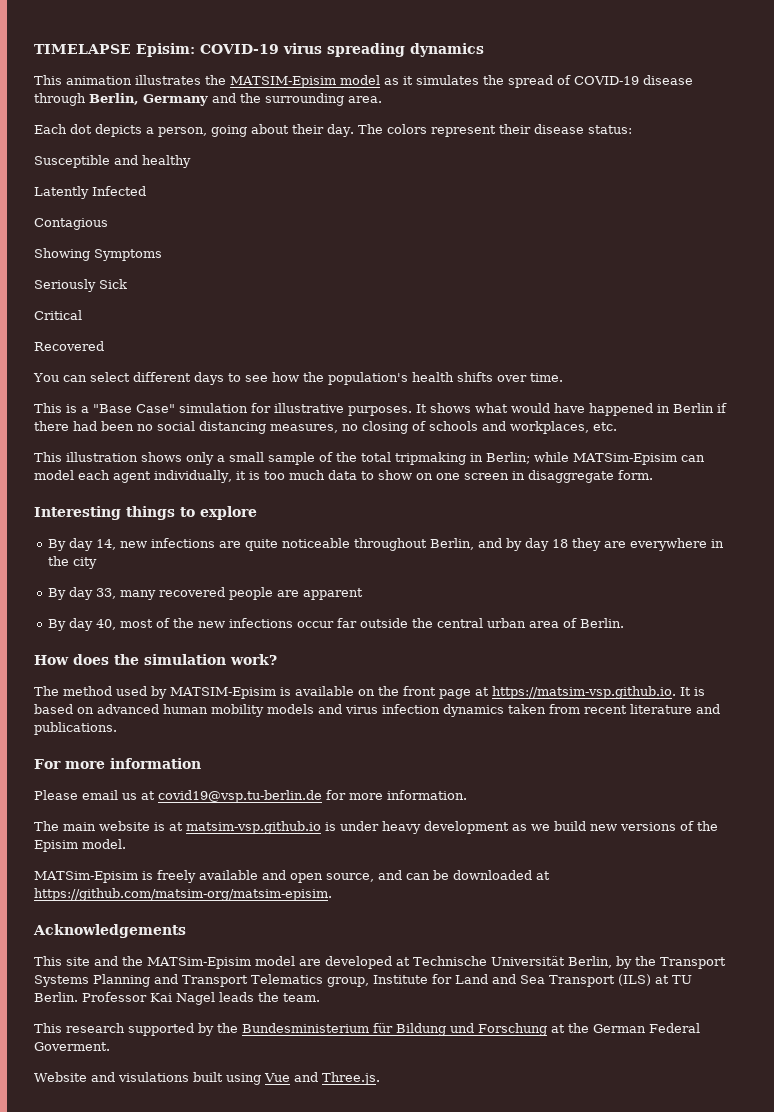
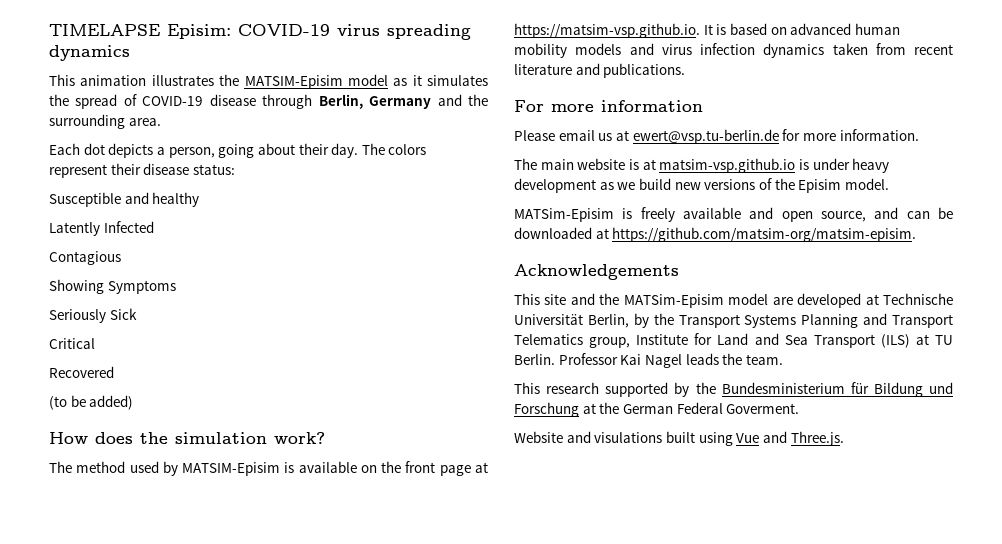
- You can select different days to see how the population's health shifts over time.
- This is a "Base Case" simulation for illustrative purposes. It shows what would have happened in Berlin if there had been no social distancing measures, no closing of schools and workplaces, etc.
- This illustration shows only a small sample of the total tripmaking in Berlin; while MATSim-Episim can model each agent individually, it is too much data to show on one screen in disaggregate form.
- Interesting things to explore
- By day 14, new infections are quite noticeable throughout Berlin, and by day 18 they are everywhere in the city
- By day 33, many recovered people are apparent
- By day 40, most of the new infections occur far outside the central urban area of Berlin.
+ (to be added)
- Please email us at covid19@vsp.tu-berlin.de for more information.
+ Please email us at ewert@vsp.tu-berlin.de for more information.

